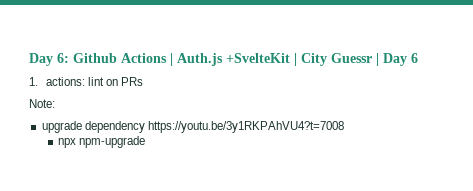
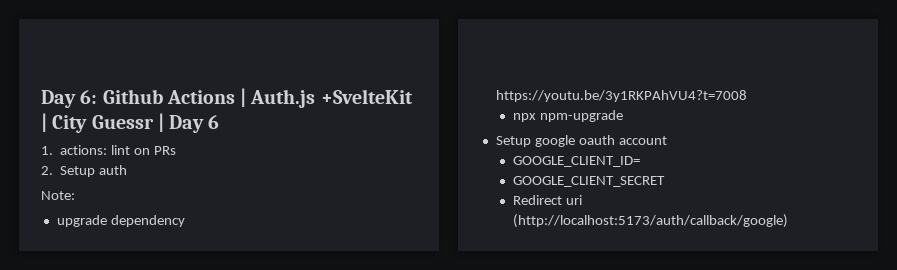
+ 2. Setup auth
+ Setup google oauth account
+ GOOGLE_CLIENT_ID=
+ GOOGLE_CLIENT_SECRET
+ Redirect uri (http://localhost:5173/auth/callback/google)

